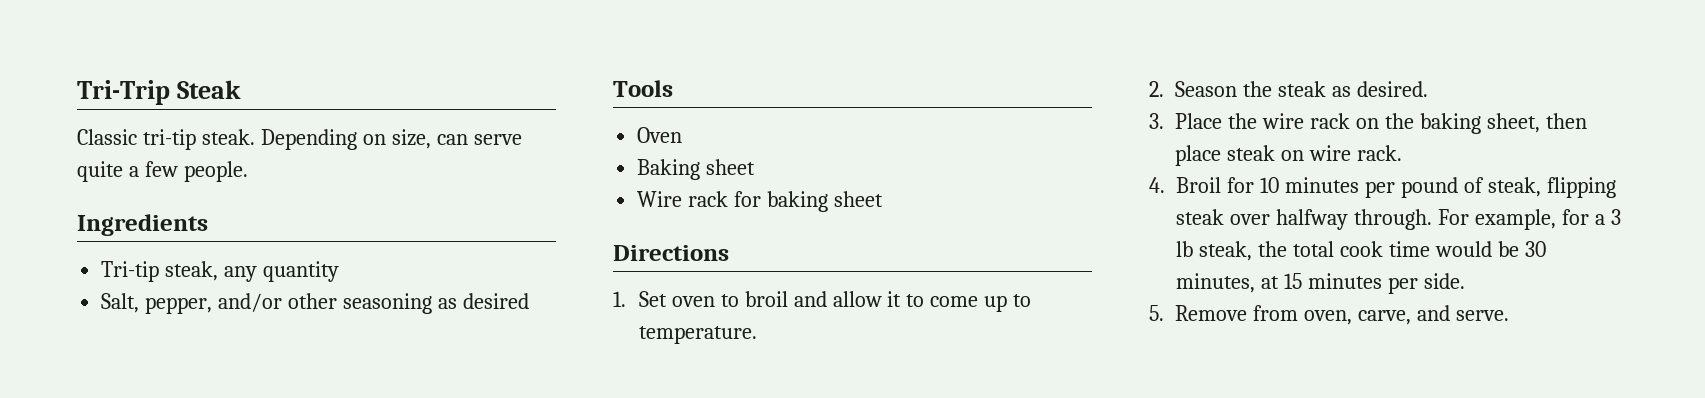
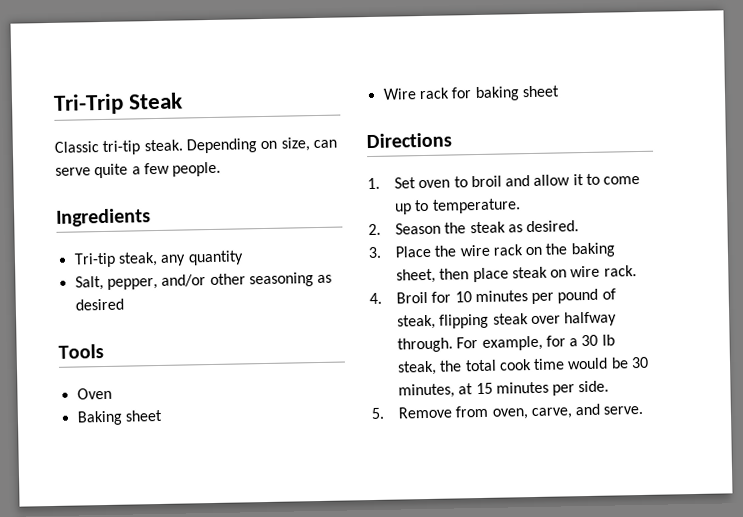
- For example, for a 3 lb steak, the total cook time would be 30 minutes, at 15 minutes per side.
+ For example, for a 30 lb steak, the total cook time would be 30 minutes, at 15 minutes per side.

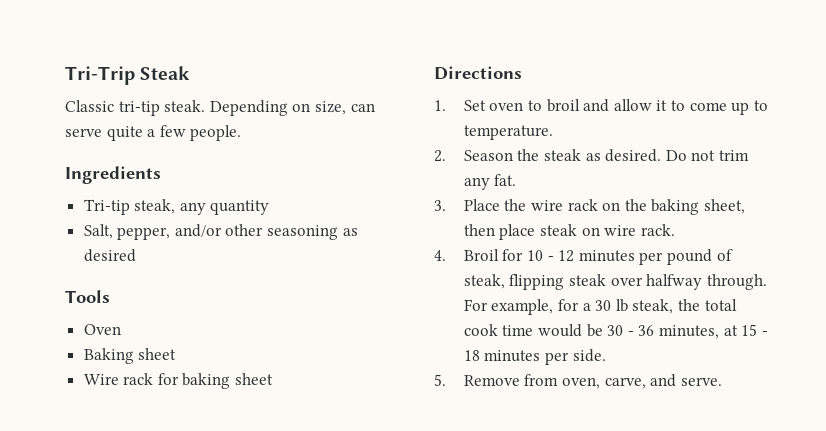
+ Do not trim any fat.
- 4. Broil for 10 minutes per pound of steak, flipping steak over halfway through.
+ 4. Broil for 10 - 12 minutes per pound of steak, flipping steak over halfway through.
- For example, for a 30 lb steak, the total cook time would be 30 minutes, at 15 minutes per side.
+ For example, for a 30 lb steak, the total cook time would be 30 - 36 minutes, at 15 - 18 minutes per side.

